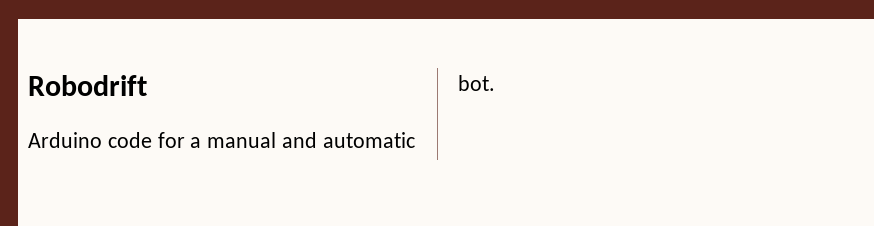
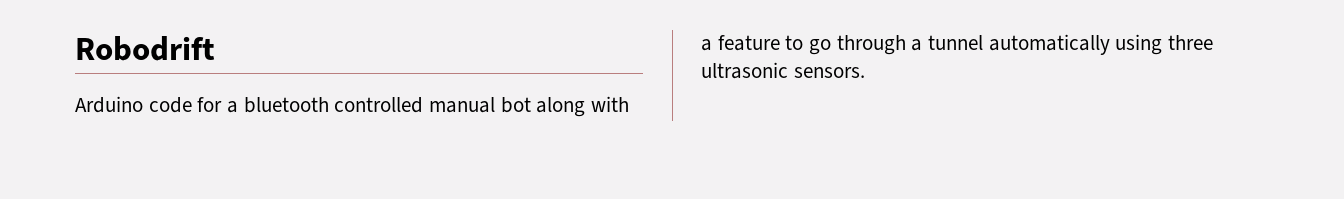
- Arduino code for a manual and automatic bot.
+ Arduino code for a bluetooth controlled manual bot along with a feature to go through a tunnel automatically using three ultrasonic sensors.

